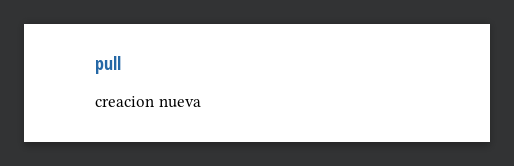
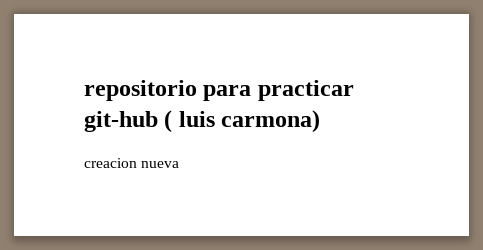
- pull
+ repositorio para practicar git-hub ( luis carmona)

